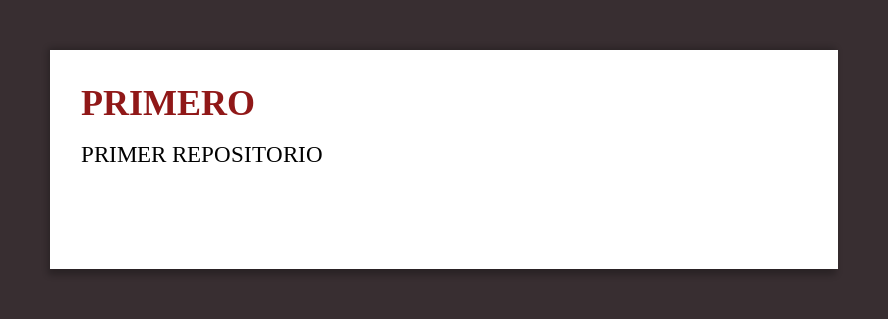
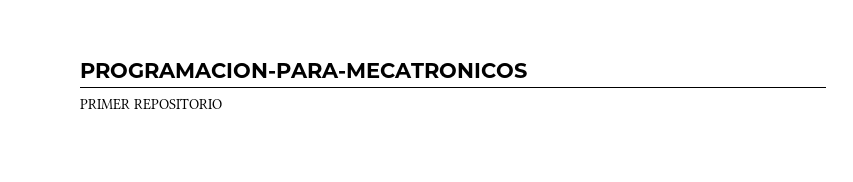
- PRIMERO
+ PROGRAMACION-PARA-MECATRONICOS

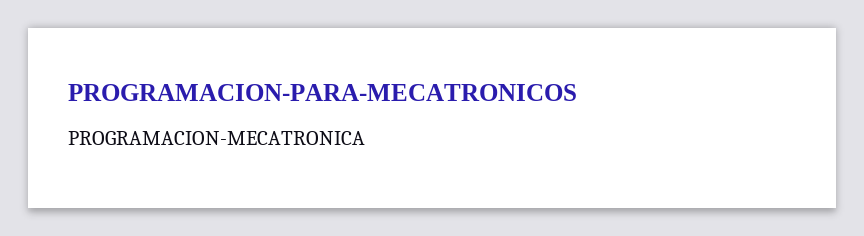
- PRIMER REPOSITORIO
+ PROGRAMACION-MECATRONICA

